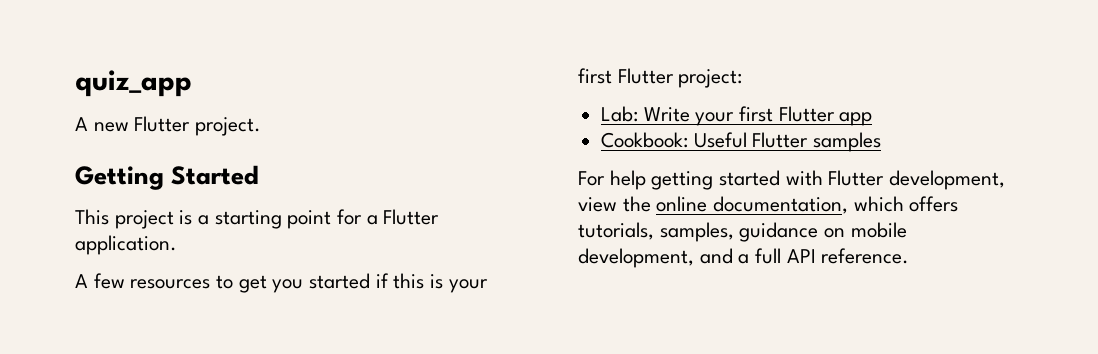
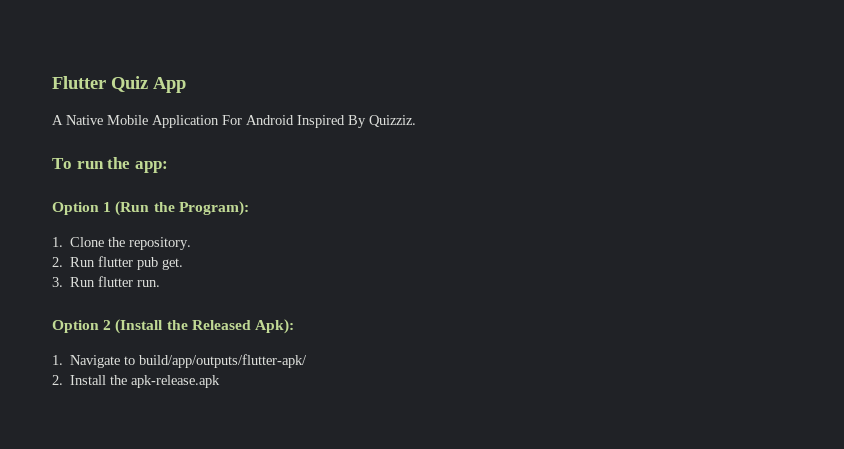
- quiz_app
- A new Flutter project.
- Getting Started
- This project is a starting point for a Flutter application.
- A few resources to get you started if this is your first Flutter project:
- Lab: Write your first Flutter app
- Cookbook: Useful Flutter samples
- For help getting started with Flutter development, view the online documentation, which offers tutorials, samples, guidance on mobile development, and a full API reference.
+ Flutter Quiz App
+ A Native Mobile Application For Android Inspired By Quizziz.
+ To run the app:
+ Option 1 (Run the Program):
+ 1. Clone the repository.
+ 2. Run flutter pub get.
+ 3. Run flutter run.
+ Option 2 (Install the Released Apk):
+ 1. Navigate to build/app/outputs/flutter-apk/
+ 2. Install the apk-release.apk

